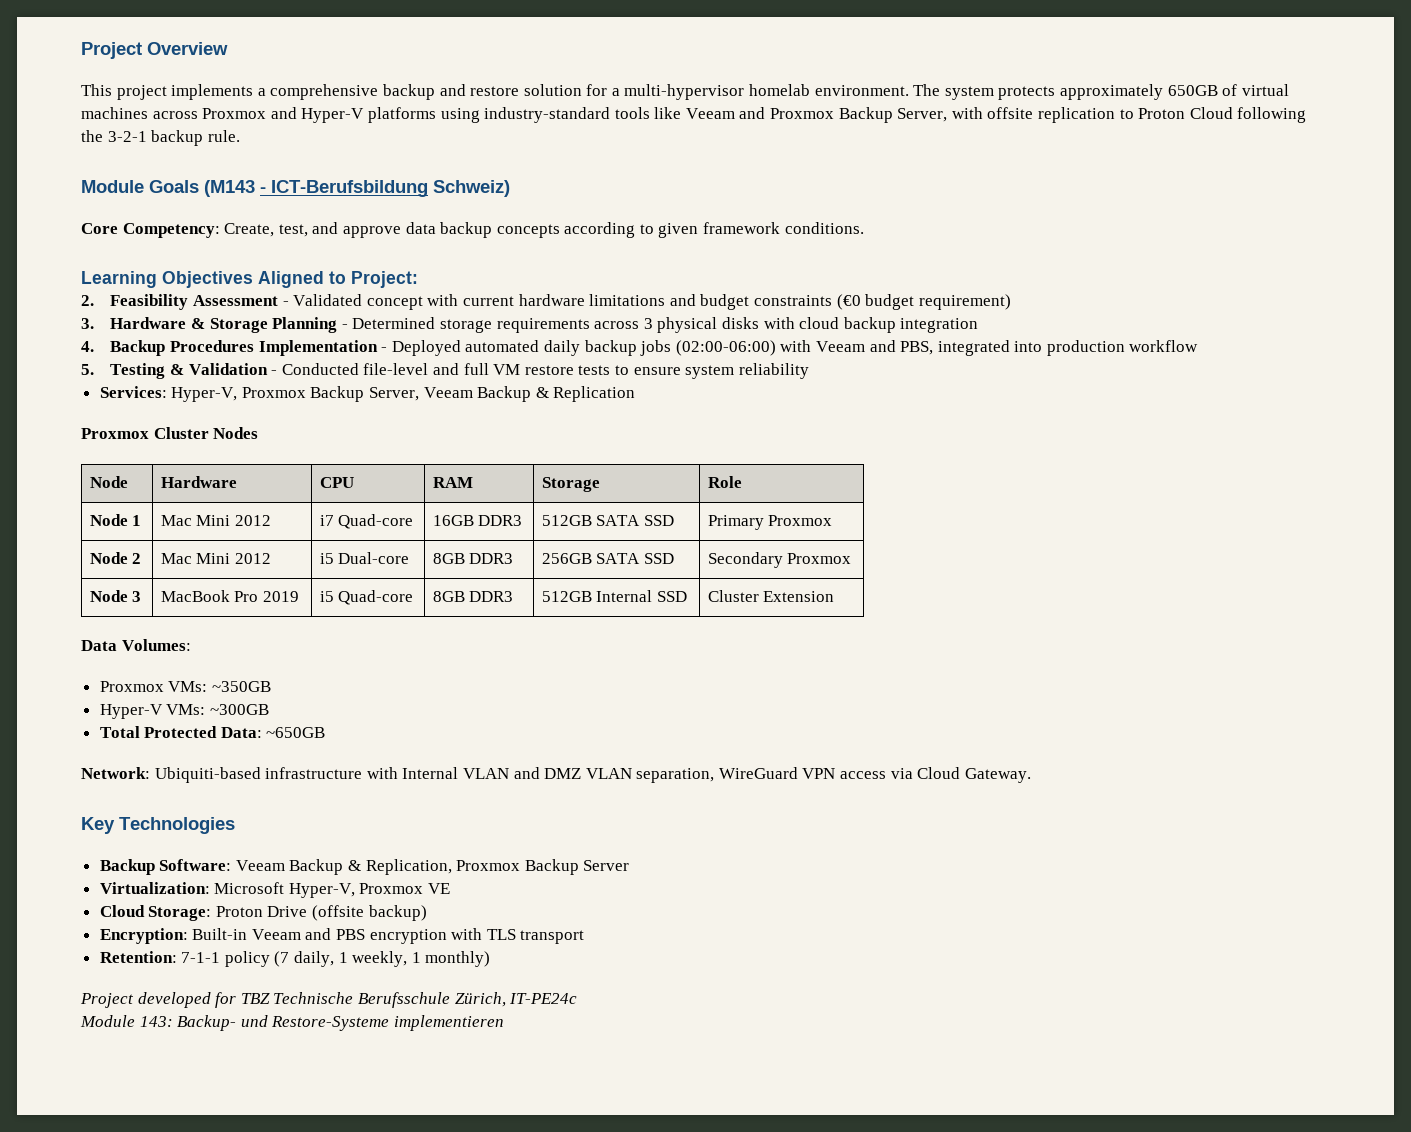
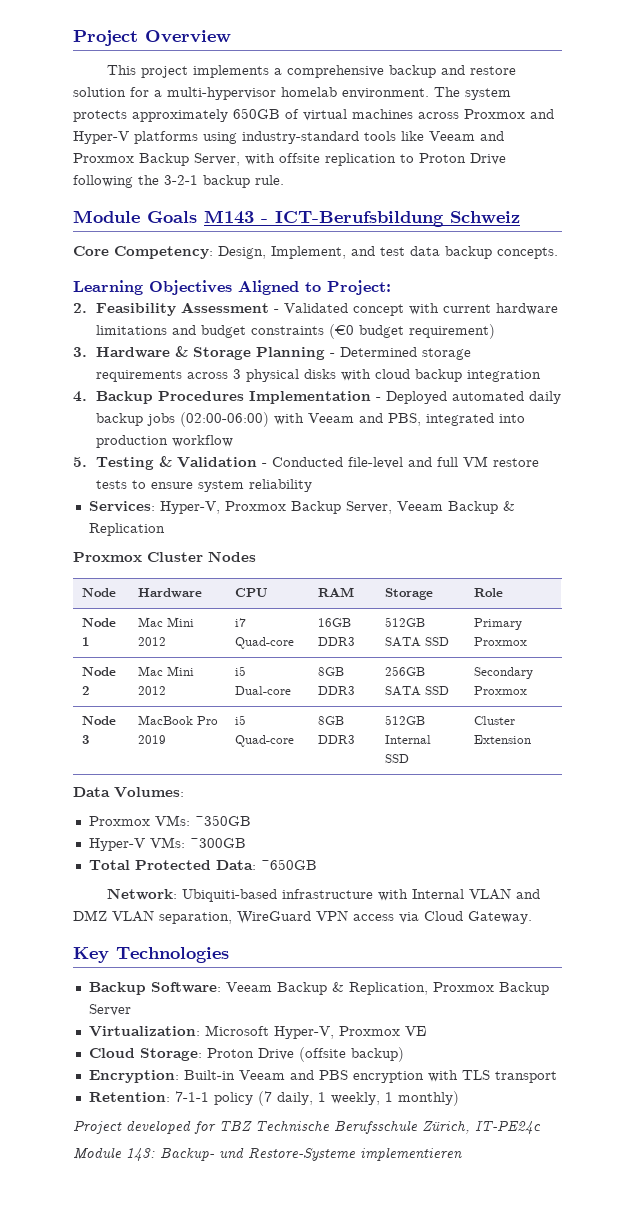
- The system protects approximately 650GB of virtual machines across Proxmox and Hyper-V platforms using industry-standard tools like Veeam and Proxmox Backup Server, with offsite replication to Proton Cloud following the 3-2-1 backup rule.
+ The system protects approximately 650GB of virtual machines across Proxmox and Hyper-V platforms using industry-standard tools like Veeam and Proxmox Backup Server, with offsite replication to Proton Drive following the 3-2-1 backup rule.
- Module Goals (M143 - ICT-Berufsbildung Schweiz)
+ Module Goals M143 - ICT-Berufsbildung Schweiz
- Core Competency: Create, test, and approve data backup concepts according to given framework conditions.
+ Core Competency: Design, Implement, and test data backup concepts.

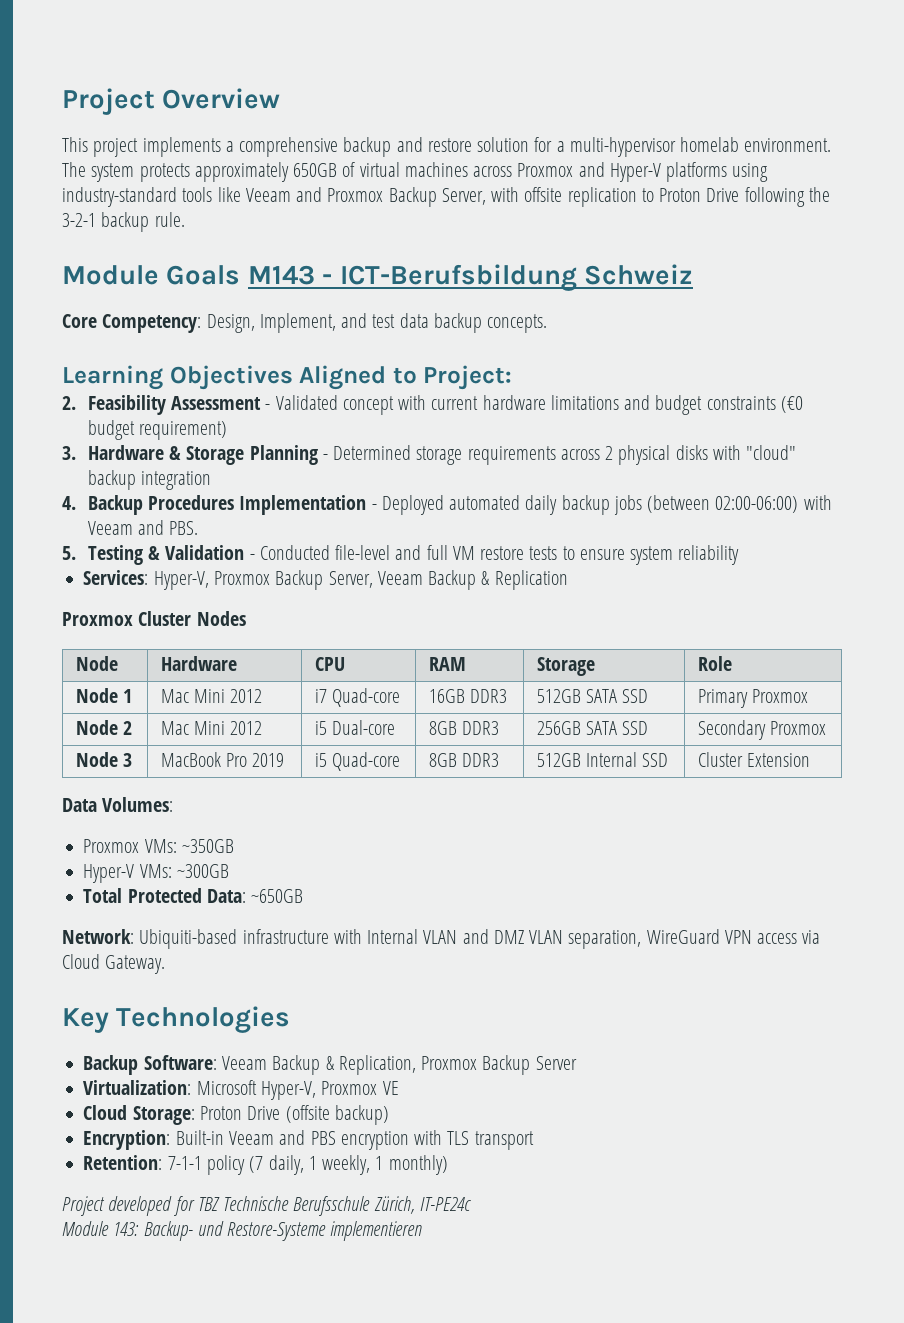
- 3. Hardware & Storage Planning - Determined storage requirements across 3 physical disks with cloud backup integration
+ 3. Hardware & Storage Planning - Determined storage requirements across 2 physical disks with "cloud" backup integration
- 4. Backup Procedures Implementation - Deployed automated daily backup jobs (02:00-06:00) with Veeam and PBS, integrated into production workflow
+ 4. Backup Procedures Implementation - Deployed automated daily backup jobs (between 02:00-06:00) with Veeam and PBS.

